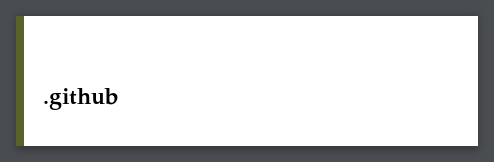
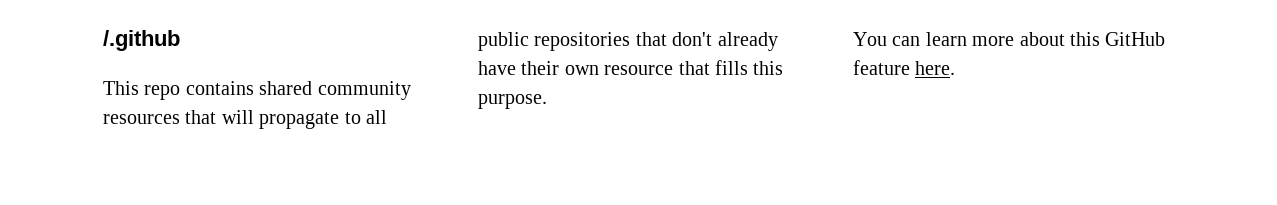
- .github
+ /.github
+ This repo contains shared community resources that will propagate to all public repositories that don't already have their own resource that fills this purpose.
+ You can learn more about this GitHub feature here.

